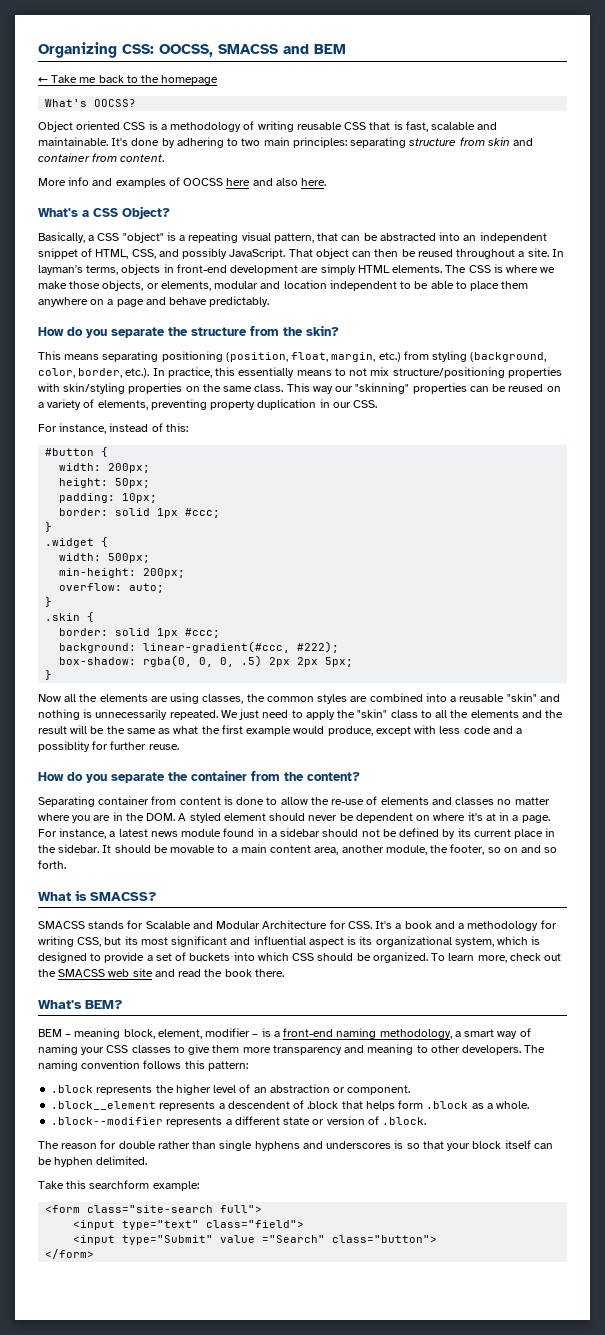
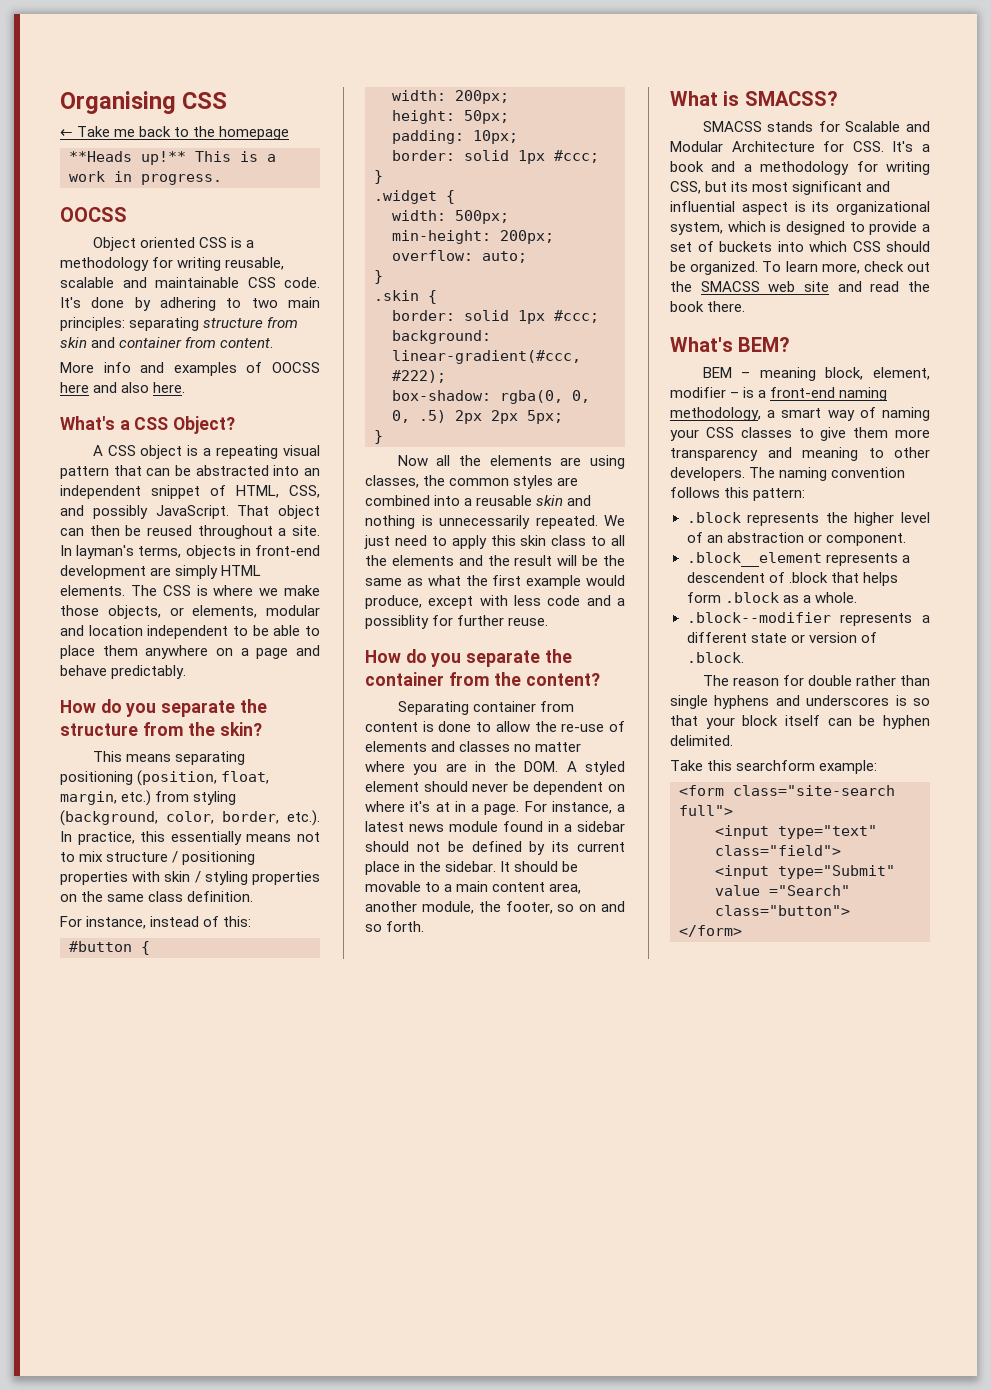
- Organizing CSS: OOCSS, SMACSS and BEM
+ Organising CSS
- What's OOCSS?
+ **Heads up!** This is a work in progress.
+ OOCSS
- Object oriented CSS is a methodology of writing reusable CSS that is fast, scalable and maintainable.
+ Object oriented CSS is a methodology for writing reusable, scalable and maintainable CSS code.
- Basically, a CSS "object" is a repeating visual pattern, that can be abstracted into an independent snippet of HTML, CSS, and possibly JavaScript.
+ A CSS object is a repeating visual pattern that can be abstracted into an independent snippet of HTML, CSS, and possibly JavaScript.
- This means separating positioning (position, float, margin, etc.) from styling (background, color, border, etc.). In practice, this essentially means to not mix structure/positioning properties with skin/styling properties on the same class. This way our "skinning" properties can be reused on a variety of elements, preventing property duplication in our CSS.
+ This means separating positioning (position, float, margin, etc.) from styling (background, color, border, etc.). In practice, this essentially means not to mix structure / positioning properties with skin / styling properties on the same class definition.
- Now all the elements are using classes, the common styles are combined into a reusable "skin" and nothing is unnecessarily repeated.
+ Now all the elements are using classes, the common styles are combined into a reusable skin and nothing is unnecessarily repeated.
- We just need to apply the "skin" class to all the elements and the result will be the same as what the first example would produce, except with less code and a possiblity for further reuse.
+ We just need to apply this skin class to all the elements and the result will be the same as what the first example would produce, except with less code and a possiblity for further reuse.

